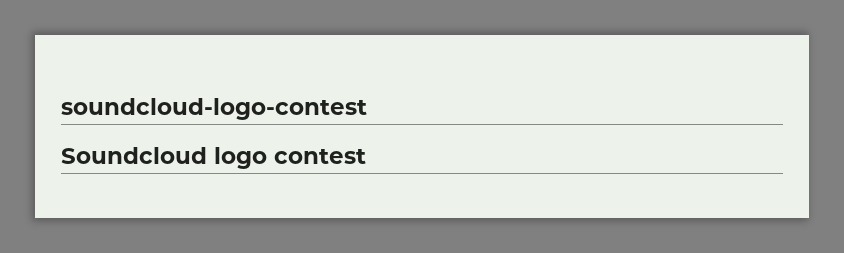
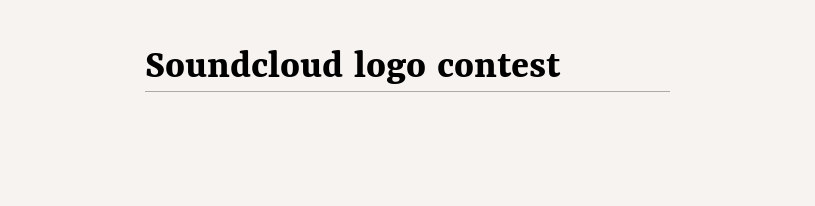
- soundcloud-logo-contest

